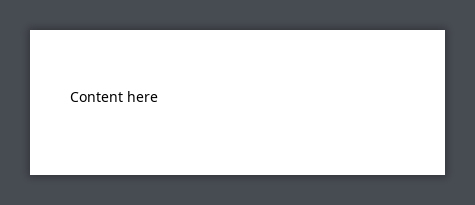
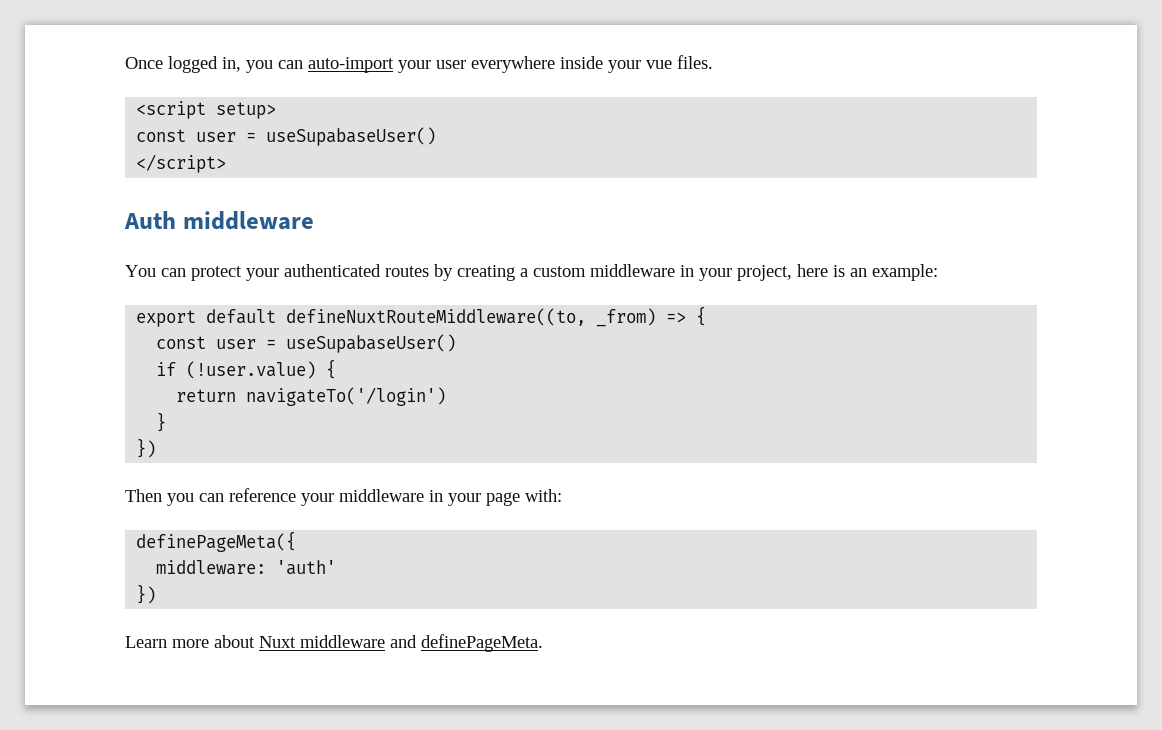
- Content here
+ Once logged in, you can auto-import your user everywhere inside your vue files.
+ <script setup>
+ const user = useSupabaseUser()
+ </script>
+ Auth middleware
+ You can protect your authenticated routes by creating a custom middleware in your project, here is an example:
+ export default defineNuxtRouteMiddleware((to, _from) => {
+ const user = useSupabaseUser()
+ if (!user.value) {
+ return navigateTo('/login')
+ }
+ })
+ Then you can reference your middleware in your page with:
+ definePageMeta({
+ middleware: 'auth'
+ })
+ Learn more about Nuxt middleware and definePageMeta.

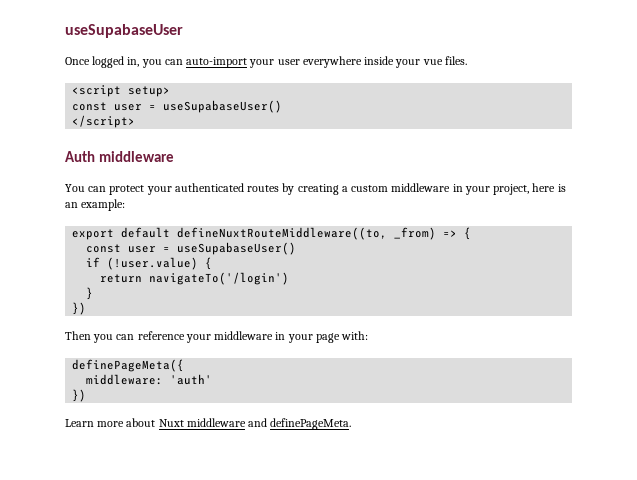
+ useSupabaseUser

